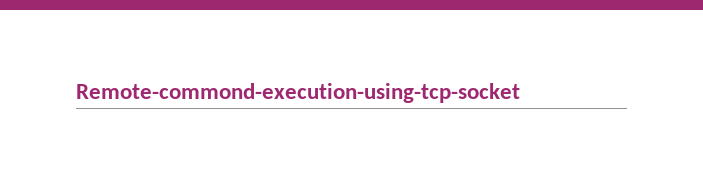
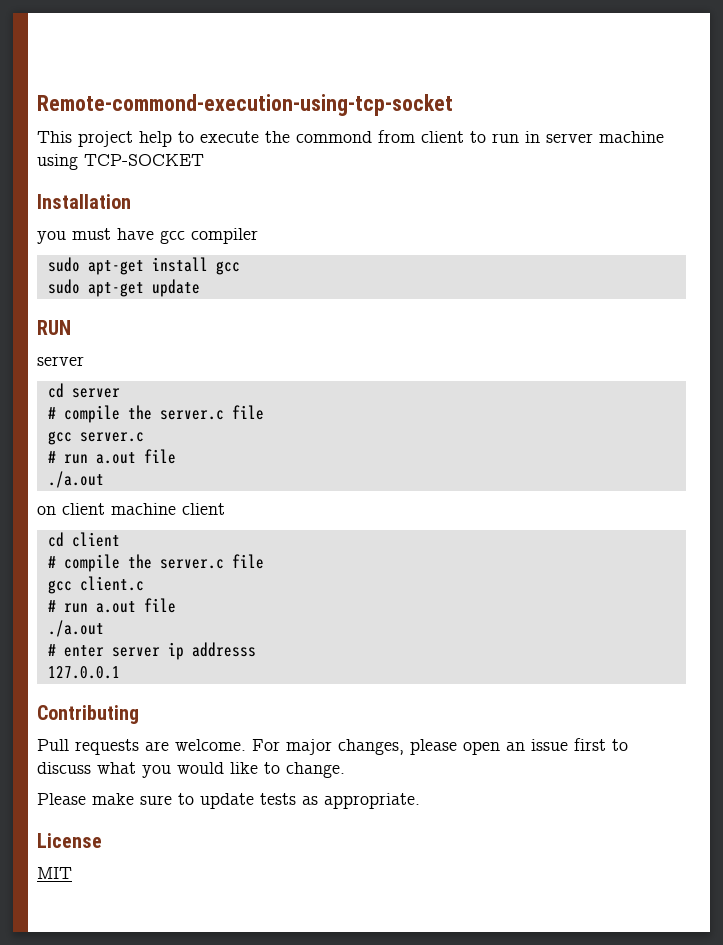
+ This project help to execute the commond from client to run in server machine using TCP-SOCKET
+ Installation
+ you must have gcc compiler
+ sudo apt-get install gcc
+ sudo apt-get update
+ RUN
+ server
+ cd server
+ # compile the server.c file
+ gcc server.c
+ # run a.out file
+ ./a.out
+ on client machine client
+ cd client
+ # compile the server.c file
+ gcc client.c
+ # run a.out file
+ ./a.out
+ # enter server ip addresss
+ 127.0.0.1
+ Contributing
+ Pull requests are welcome. For major changes, please open an issue first to discuss what you would like to change.
+ Please make sure to update tests as appropriate.
+ License
+ MIT

